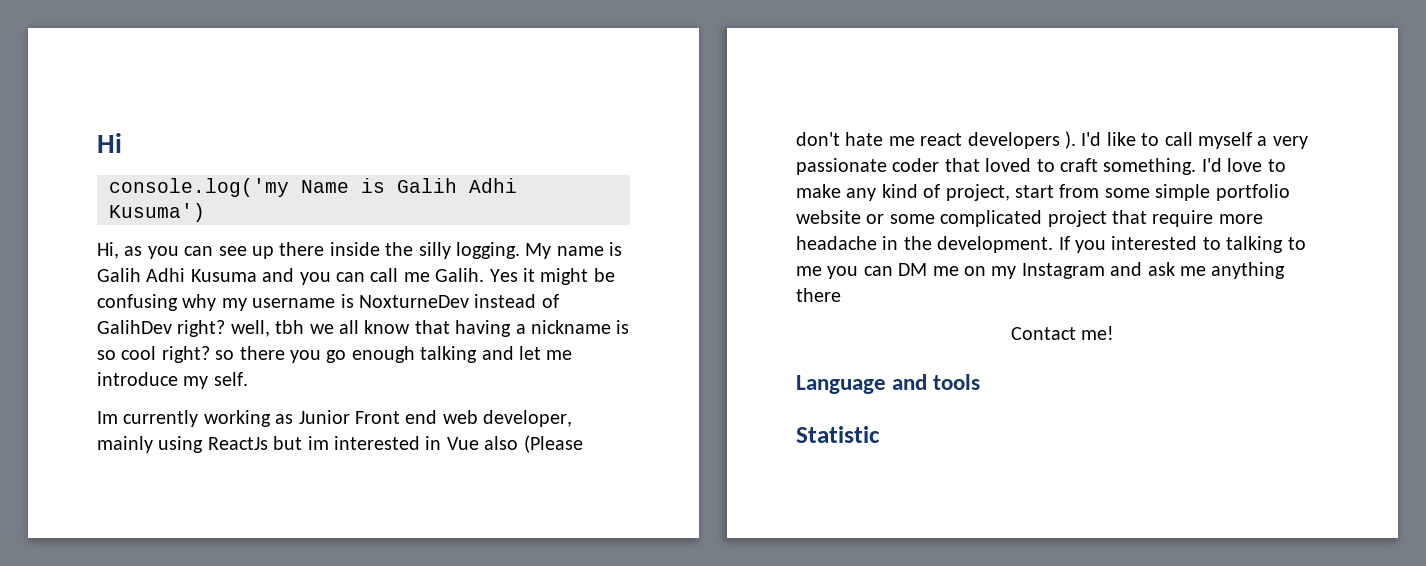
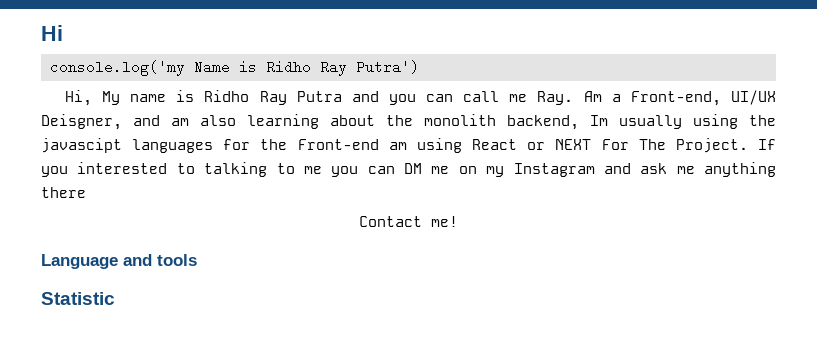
- console.log('my Name is Galih Adhi Kusuma')
- Hi, as you can see up there inside the silly logging. My name is Galih Adhi Kusuma and you can call me Galih. Yes it might be confusing why my username is NoxturneDev instead of GalihDev right? well, tbh we all know that having a nickname is so cool right? so there you go enough talking and let me introduce my self.
- Im currently working as Junior Front end web developer, mainly using ReactJs but im interested in Vue also (Please don't hate me react developers ). I'd like to call myself a very passionate coder that loved to craft something. I'd love to make any kind of project, start from some simple portfolio website or some complicated project that require more headache in the development.
+ console.log('my Name is Ridho Ray Putra')
+ Hi, My name is Ridho Ray Putra and you can call me Ray. Am a Front-end, UI/UX Deisgner, and am also learning about the monolith backend, Im usually using the javascipt languages for the Front-end am using React or NEXT For The Project.

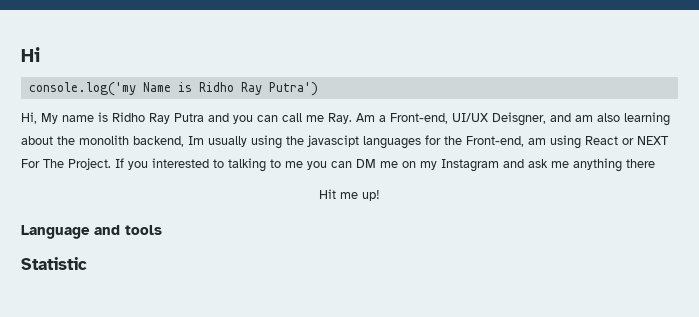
- Hi, My name is Ridho Ray Putra and you can call me Ray. Am a Front-end, UI/UX Deisgner, and am also learning about the monolith backend, Im usually using the javascipt languages for the Front-end am using React or NEXT For The Project.
+ Hi, My name is Ridho Ray Putra and you can call me Ray. Am a Front-end, UI/UX Deisgner, and am also learning about the monolith backend, Im usually using the javascipt languages for the Front-end, am using React or NEXT For The Project.
- Contact me!
+ Hit me up!

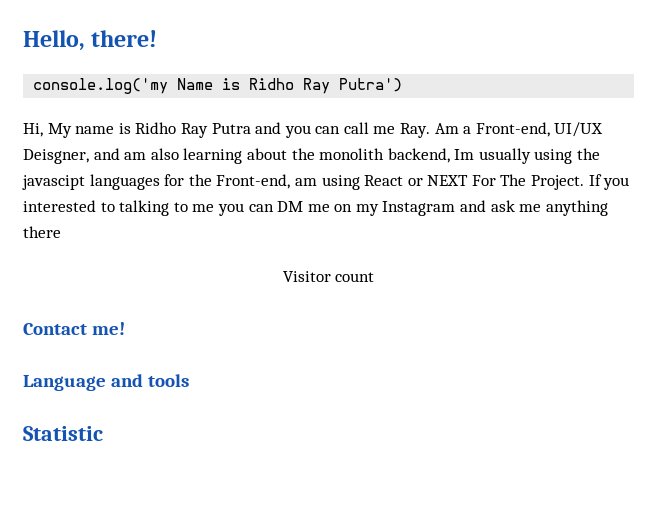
- Hi
+ Hello, there!
- Hit me up!
+ Visitor count
+ Contact me!

